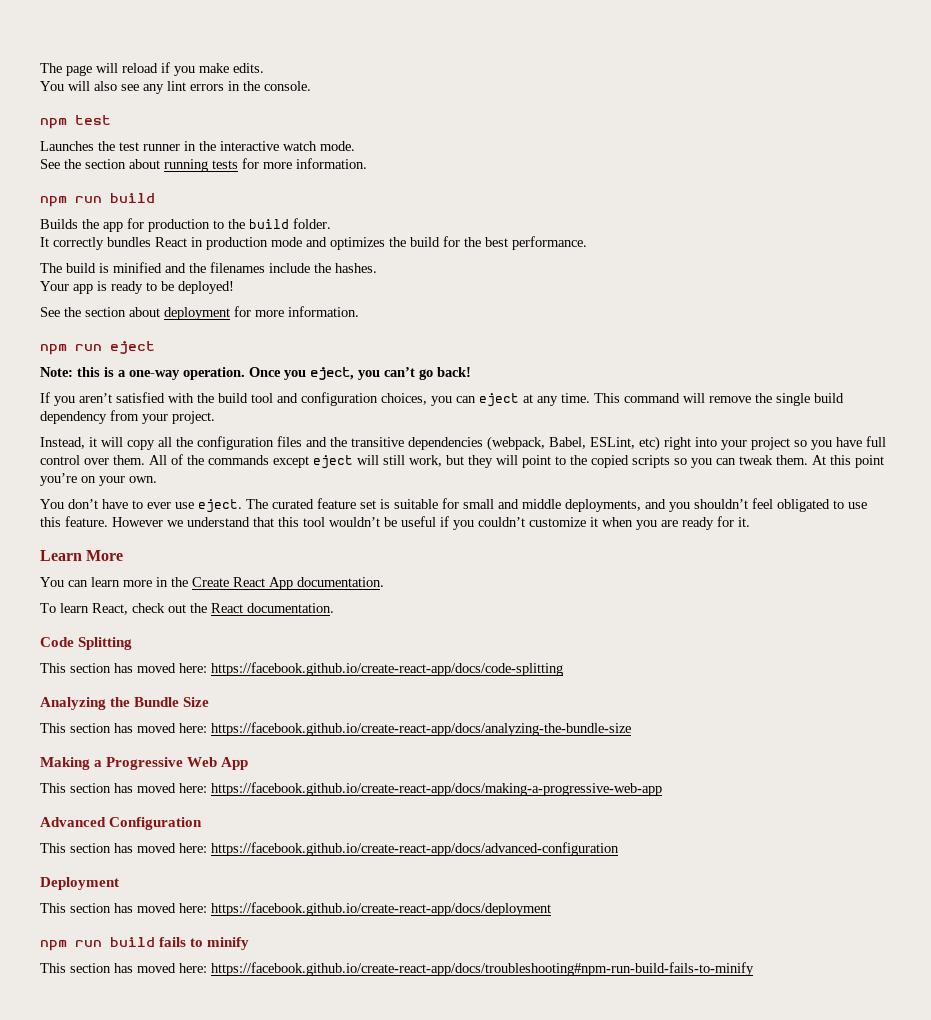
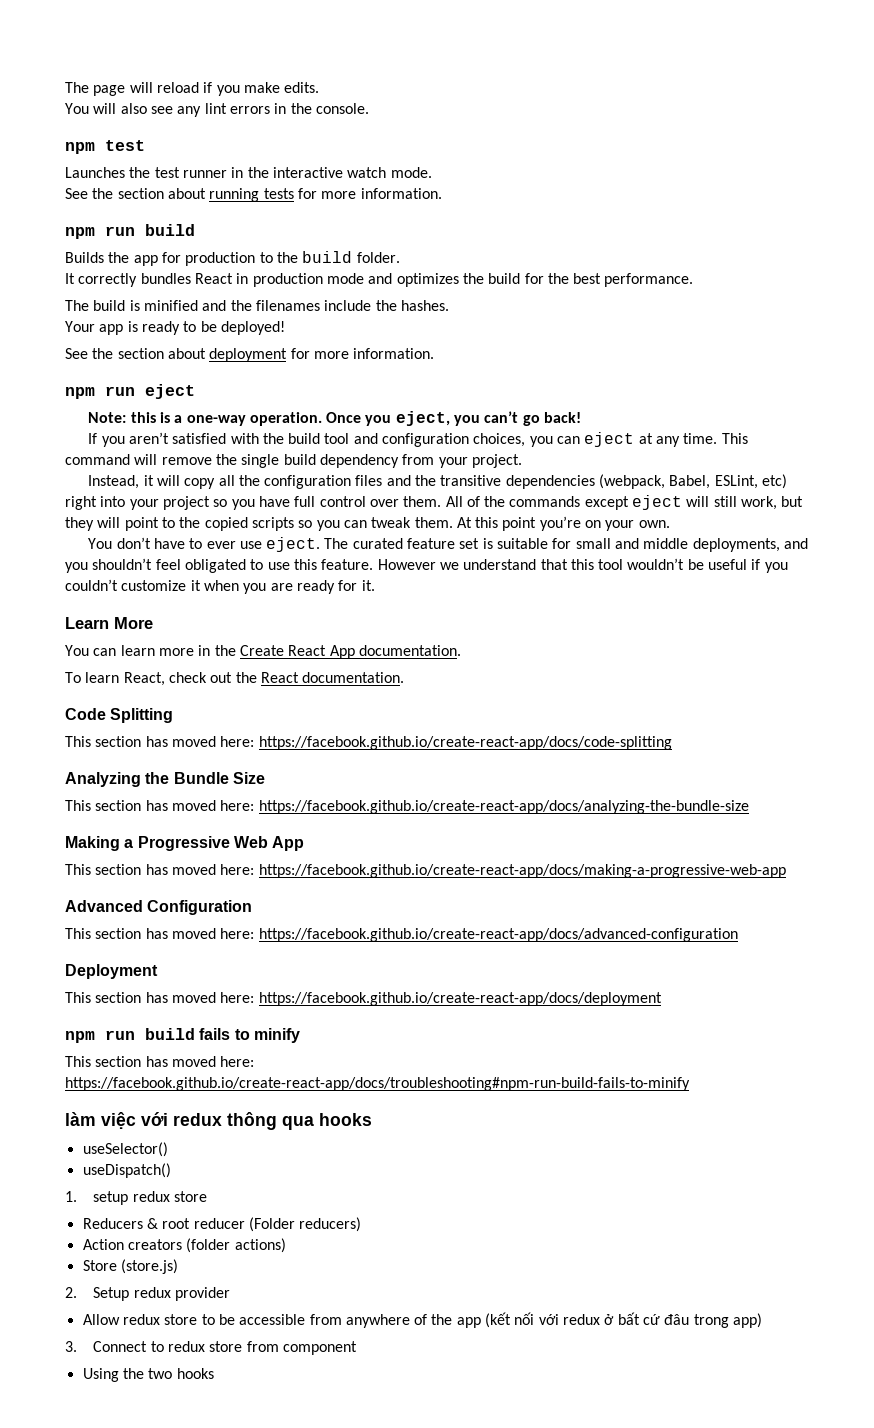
+ làm việc với redux thông qua hooks
+ useSelector()
+ useDispatch()
+ 1. setup redux store
+ Reducers & root reducer (Folder reducers)
+ Action creators (folder actions)
+ Store (store.js)
+ 2. Setup redux provider
+ Allow redux store to be accessible from anywhere of the app (kết nối với redux ở bất cứ đâu trong app)
+ 3. Connect to redux store from component
+ Using the two hooks

